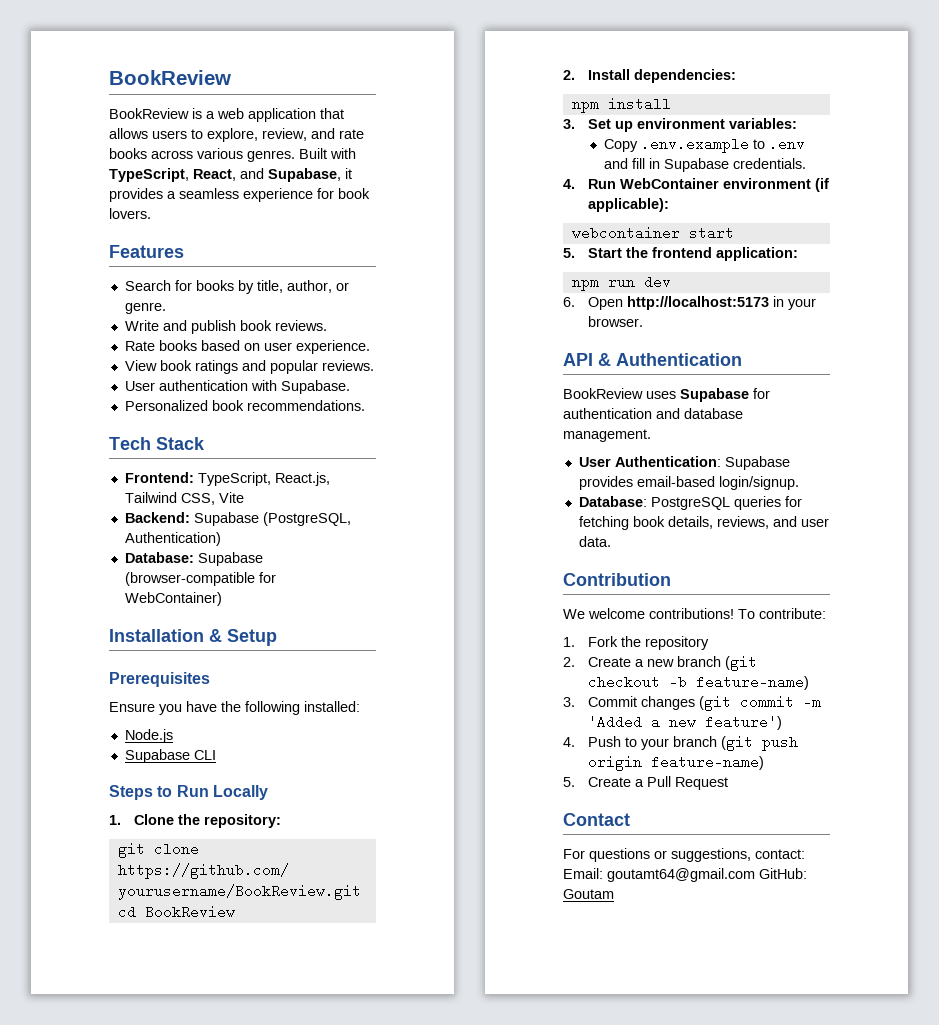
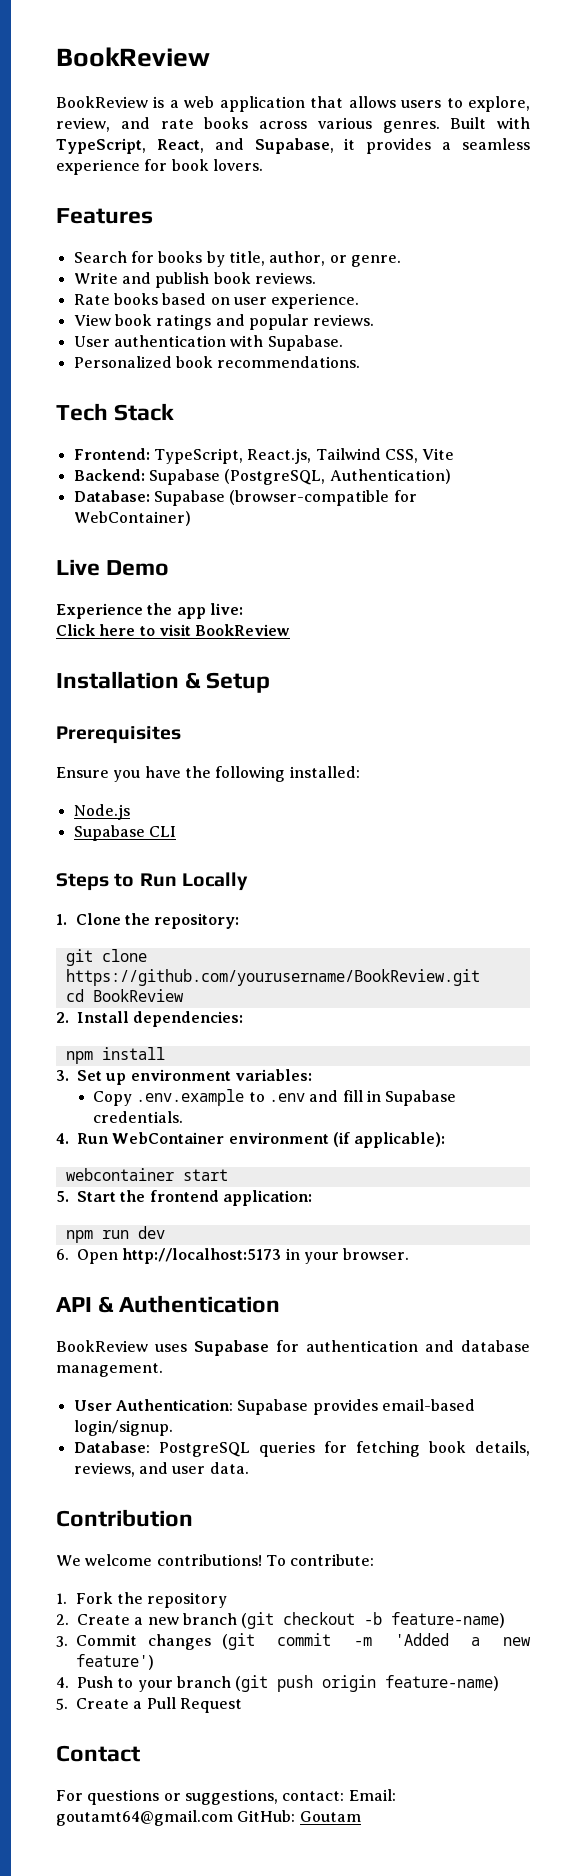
+ Live Demo
+ Experience the app live:
+ Click here to visit BookReview

